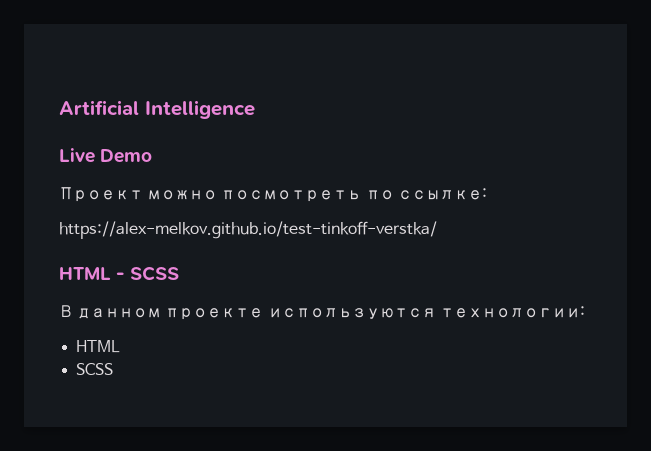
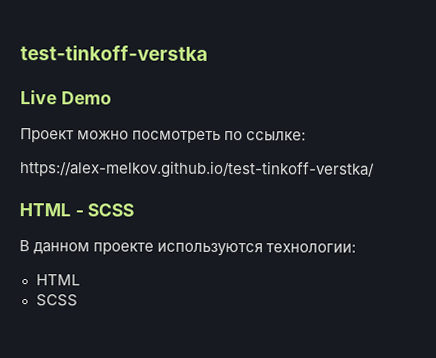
- Artificial Intelligence
+ test-tinkoff-verstka

